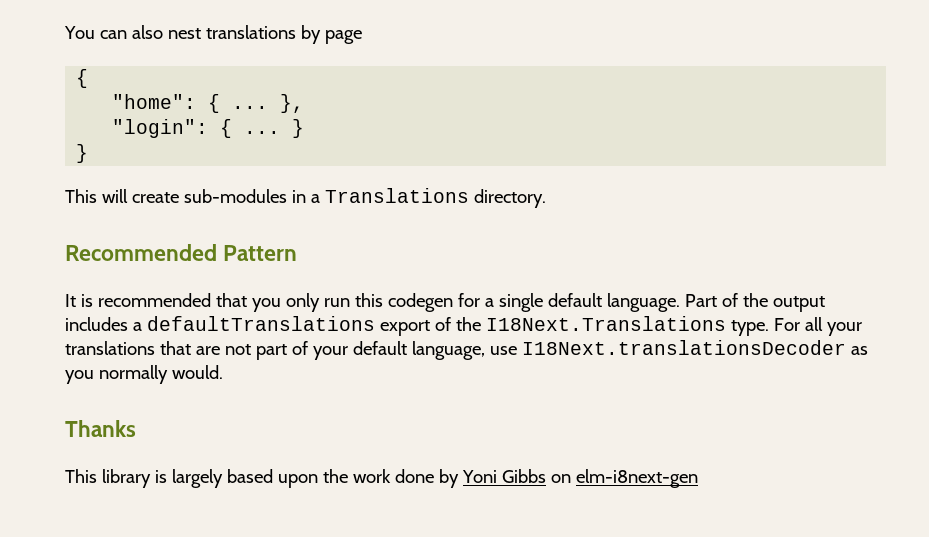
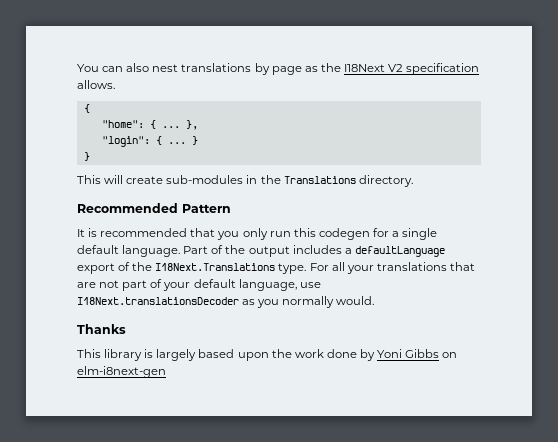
- You can also nest translations by page
+ You can also nest translations by page as the I18Next V2 specification allows.
- This will create sub-modules in a Translations directory.
+ This will create sub-modules in the Translations directory.
- Part of the output includes a defaultTranslations export of the I18Next.Translations type.
+ Part of the output includes a defaultLanguage export of the I18Next.Translations type.

